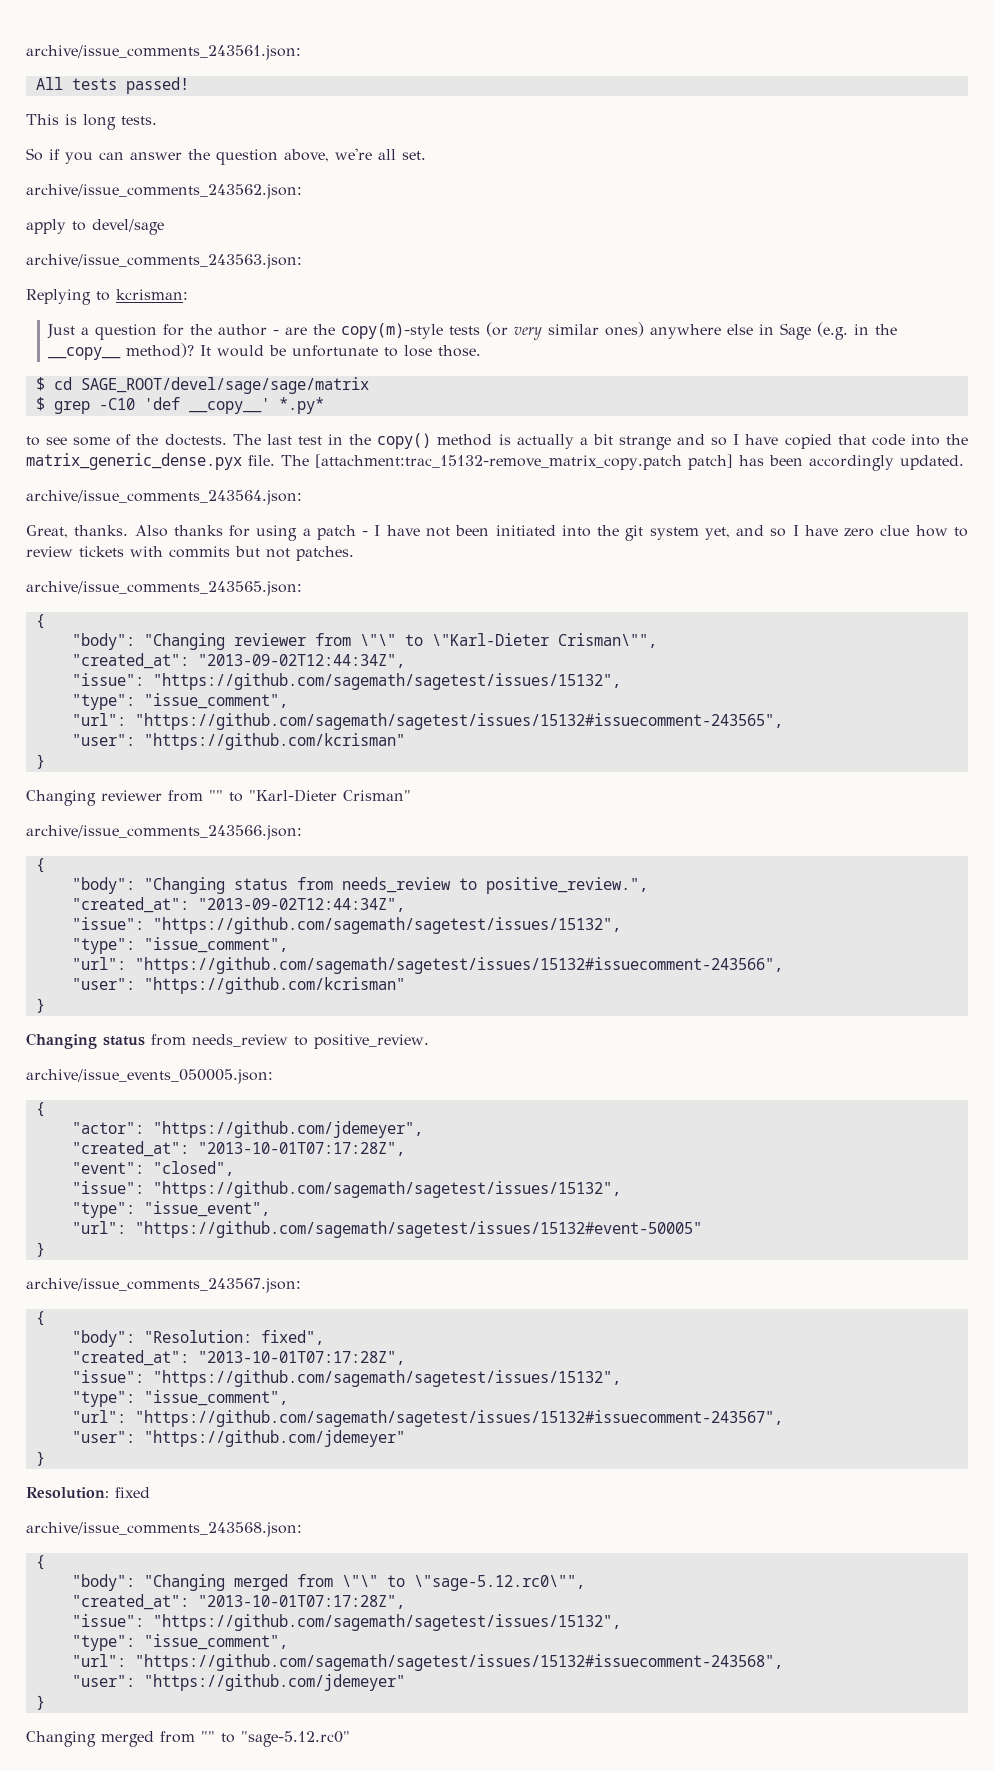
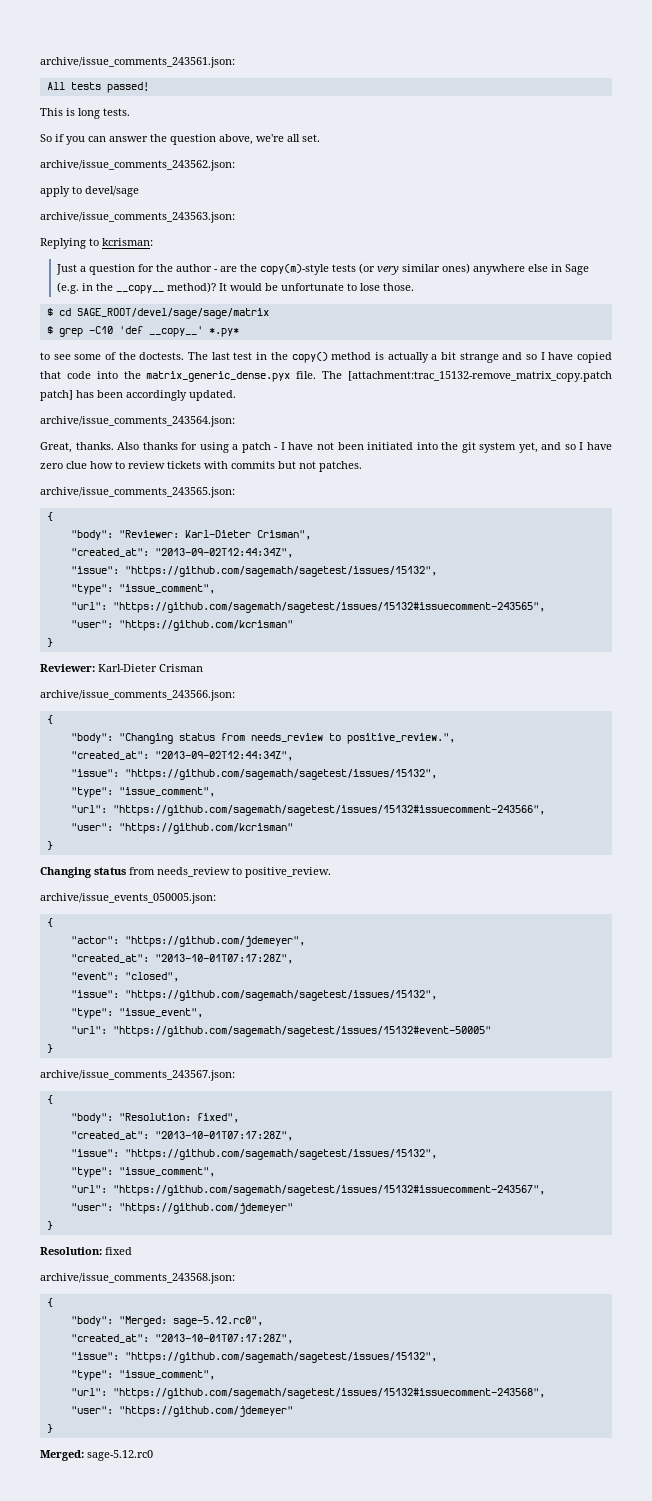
- "body": "Changing reviewer from \"\" to \"Karl-Dieter Crisman\"",
+ "body": "Reviewer: Karl-Dieter Crisman",
- Changing reviewer from "" to "Karl-Dieter Crisman"
+ Reviewer: Karl-Dieter Crisman
- "body": "Changing merged from \"\" to \"sage-5.12.rc0\"",
+ "body": "Merged: sage-5.12.rc0",
- Changing merged from "" to "sage-5.12.rc0"
+ Merged: sage-5.12.rc0

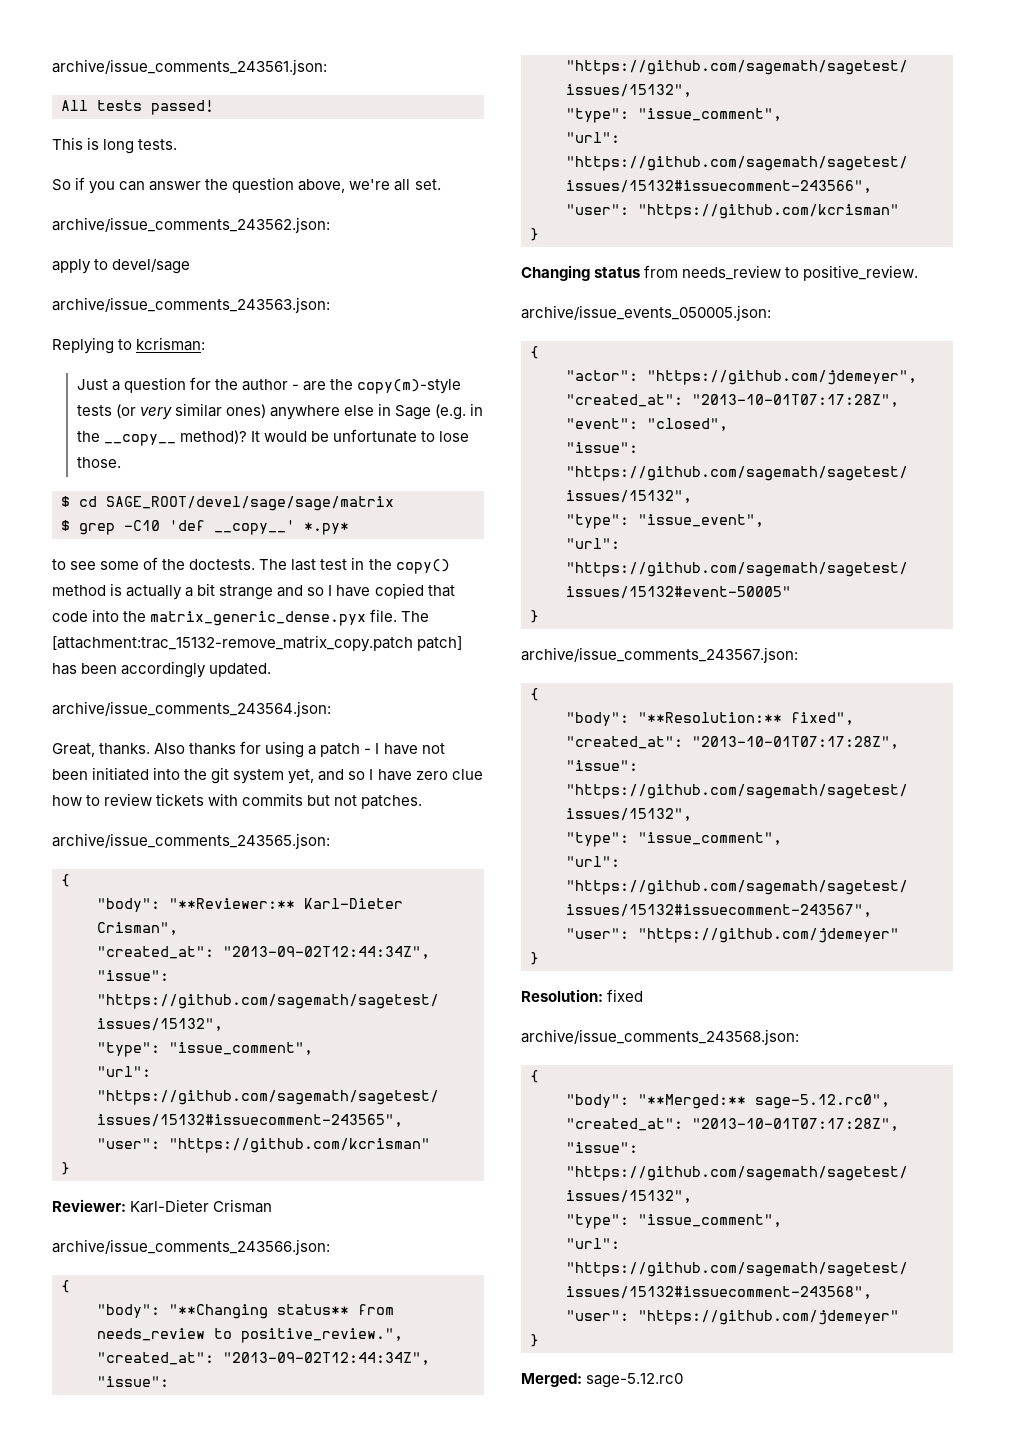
- "body": "Reviewer: Karl-Dieter Crisman",
+ "body": "**Reviewer:** Karl-Dieter Crisman",
- "body": "Changing status from needs_review to positive_review.",
+ "body": "**Changing status** from needs_review to positive_review.",
- "body": "Resolution: fixed",
+ "body": "**Resolution:** fixed",
- "body": "Merged: sage-5.12.rc0",
+ "body": "**Merged:** sage-5.12.rc0",

